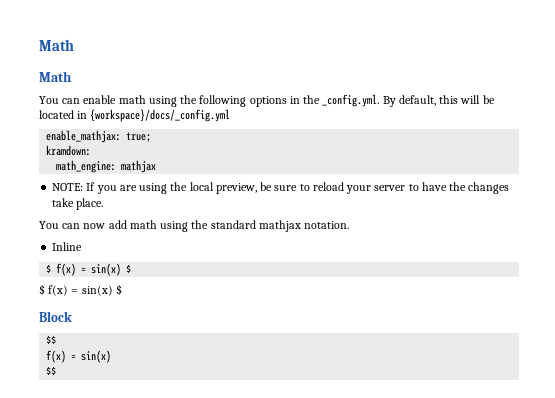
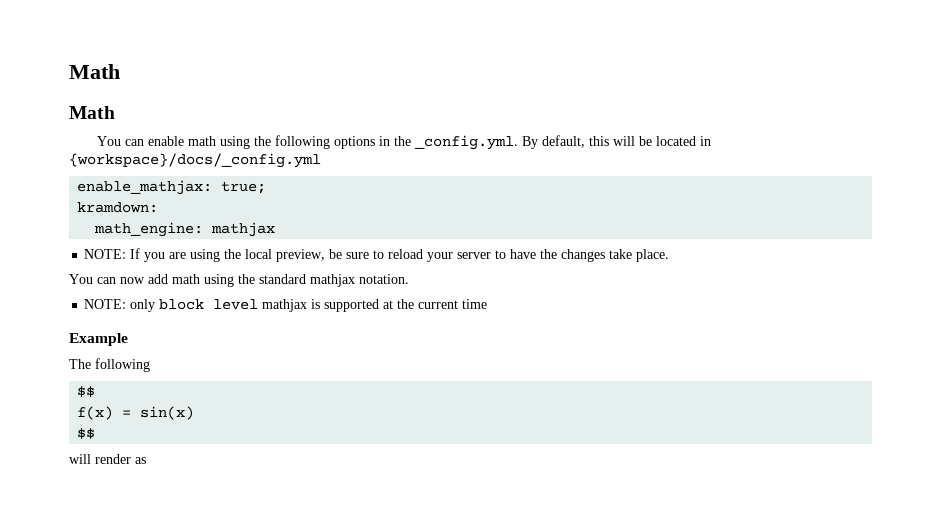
- Inline
- $ f(x) = sin(x) $
- $ f(x) = sin(x) $
- Block
+ NOTE: only block level mathjax is supported at the current time
+ Example
+ The following
+ will render as

